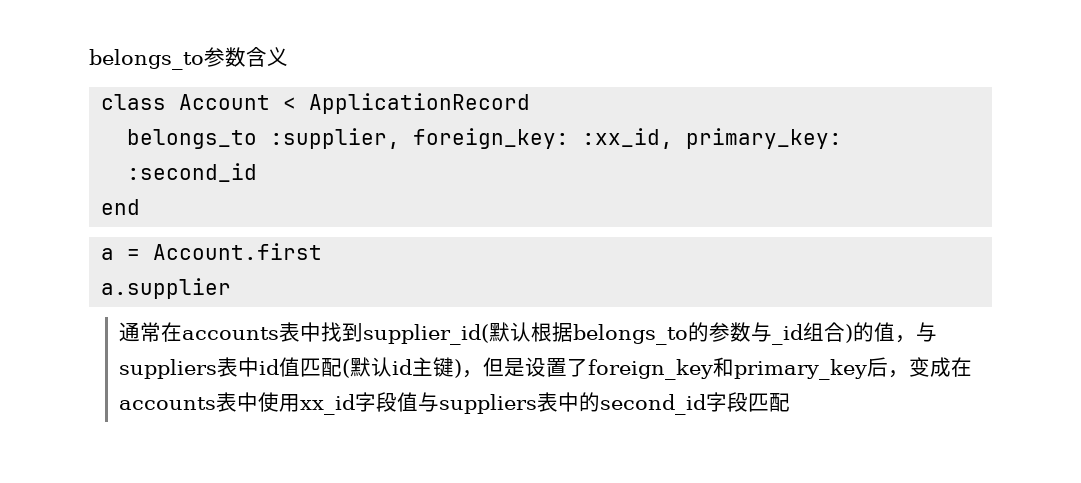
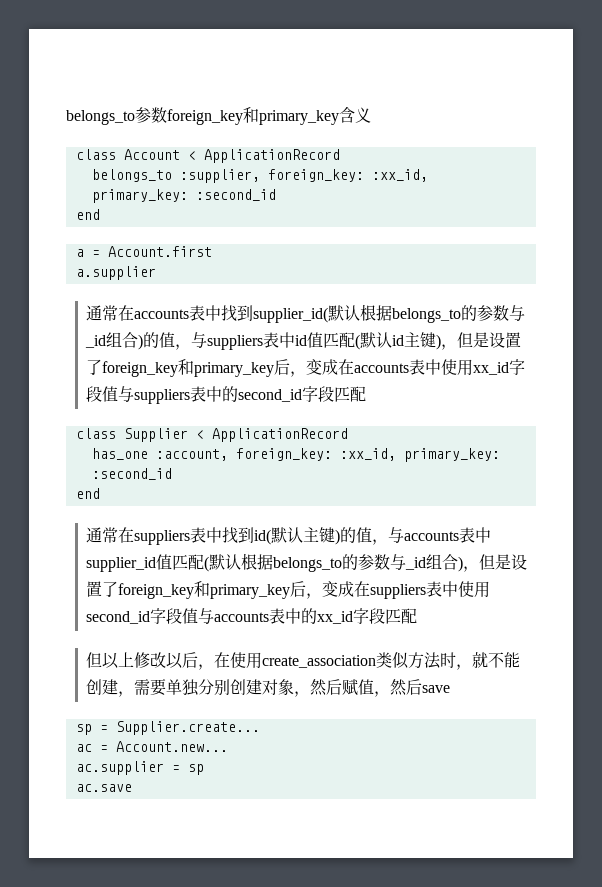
- belongs_to参数含义
+ belongs_to参数foreign_key和primary_key含义
+ class Supplier < ApplicationRecord
+ has_one :account, foreign_key: :xx_id, primary_key: :second_id
+ end
+ 通常在suppliers表中找到id(默认主键)的值，与accounts表中supplier_id值匹配(默认根据belongs_to的参数与_id组合)，但是设置了foreign_key和primary_key后，变成在suppliers表中使用second_id字段值与accounts表中的xx_id字段匹配
+ 但以上修改以后，在使用create_association类似方法时，就不能创建，需要单独分别创建对象，然后赋值，然后save
+ sp = Supplier.create...
+ ac = Account.new...
+ ac.supplier = sp
+ ac.save

